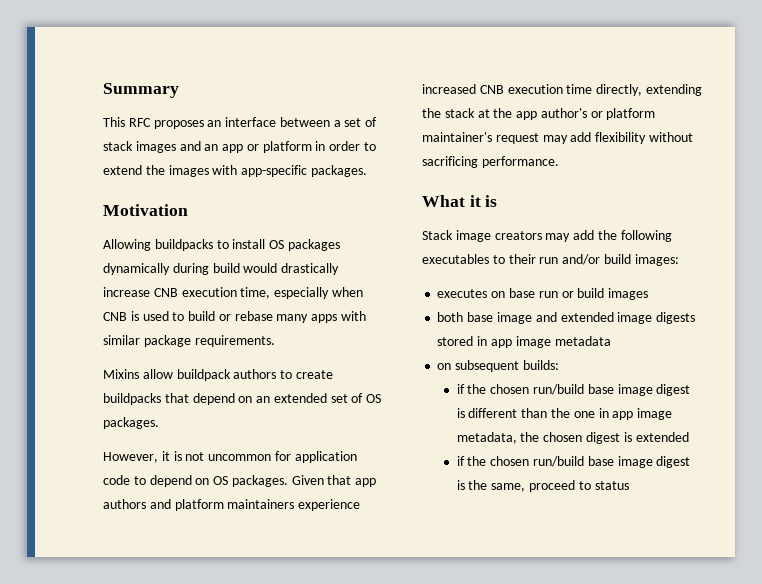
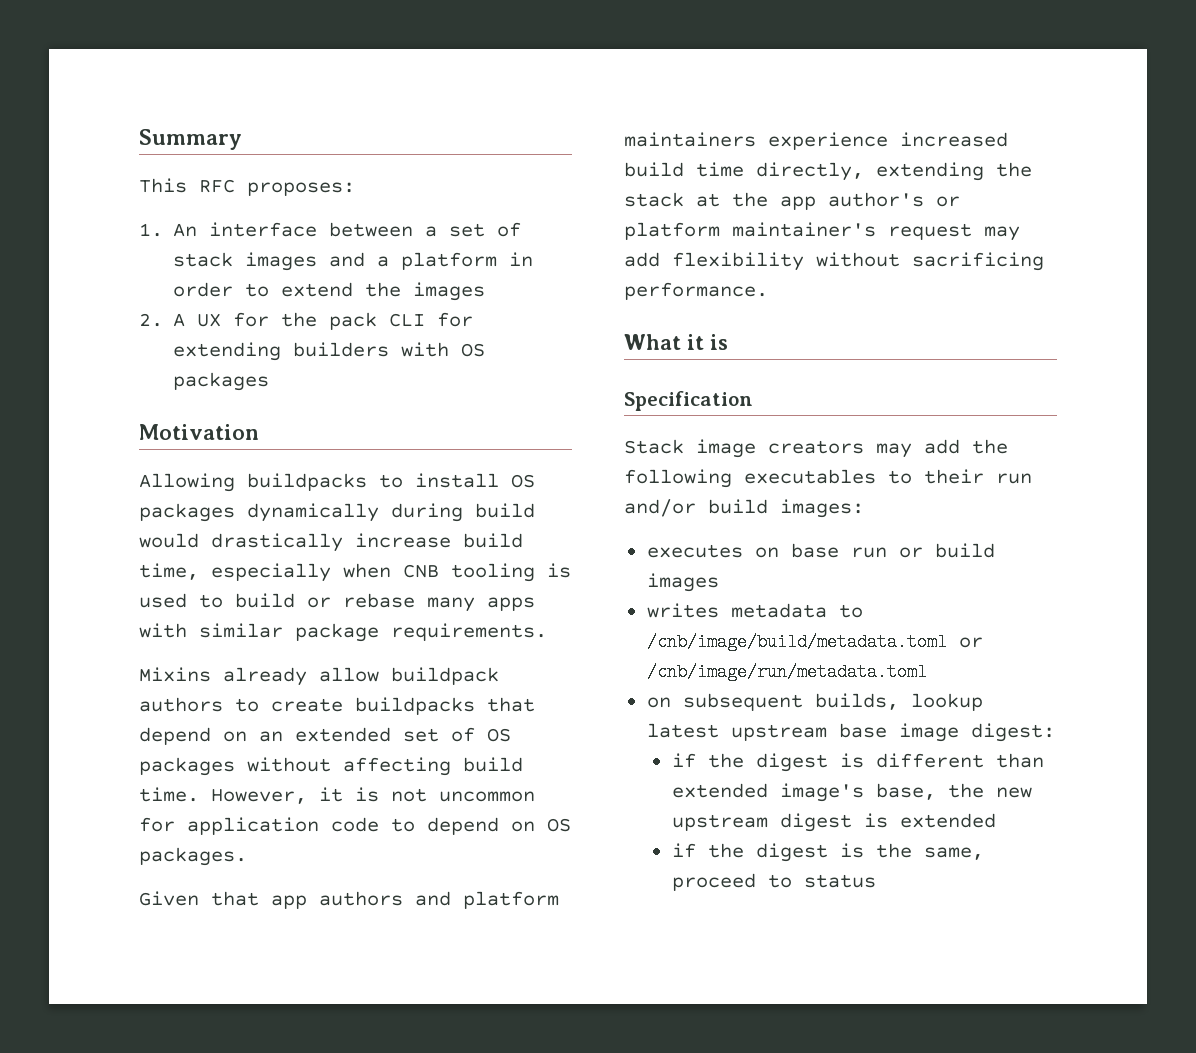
- This RFC proposes an interface between a set of stack images and an app or platform in order to extend the images with app-specific packages.
+ This RFC proposes:
+ 1. An interface between a set of stack images and a platform in order to extend the images
+ 2. A UX for the pack CLI for extending builders with OS packages
- Allowing buildpacks to install OS packages dynamically during build would drastically increase CNB execution time, especially when CNB is used to build or rebase many apps with similar package requirements.
+ Allowing buildpacks to install OS packages dynamically during build would drastically increase build time, especially when CNB tooling is used to build or rebase many apps with similar package requirements.
- Mixins allow buildpack authors to create buildpacks that depend on an extended set of OS packages.
- However, it is not uncommon for application code to depend on OS packages. Given that app authors and platform maintainers experience increased CNB execution time directly, extending the stack at the app author's or platform maintainer's request may add flexibility without sacrificing performance.
+ Mixins already allow buildpack authors to create buildpacks that depend on an extended set of OS packages without affecting build time. However, it is not uncommon for application code to depend on OS packages.
+ Given that app authors and platform maintainers experience increased build time directly, extending the stack at the app author's or platform maintainer's request may add flexibility without sacrificing performance.
+ Specification
- both base image and extended image digests stored in app image metadata
- on subsequent builds:
- if the chosen run/build base image digest is different than the one in app image metadata, the chosen digest is extended
+ writes metadata to /cnb/image/build/metadata.toml or /cnb/image/run/metadata.toml
+ on subsequent builds, lookup latest upstream base image digest:
+ if the digest is different than extended image's base, the new upstream digest is extended
- if the chosen run/build base image digest is the same, proceed to status
+ if the digest is the same, proceed to status

